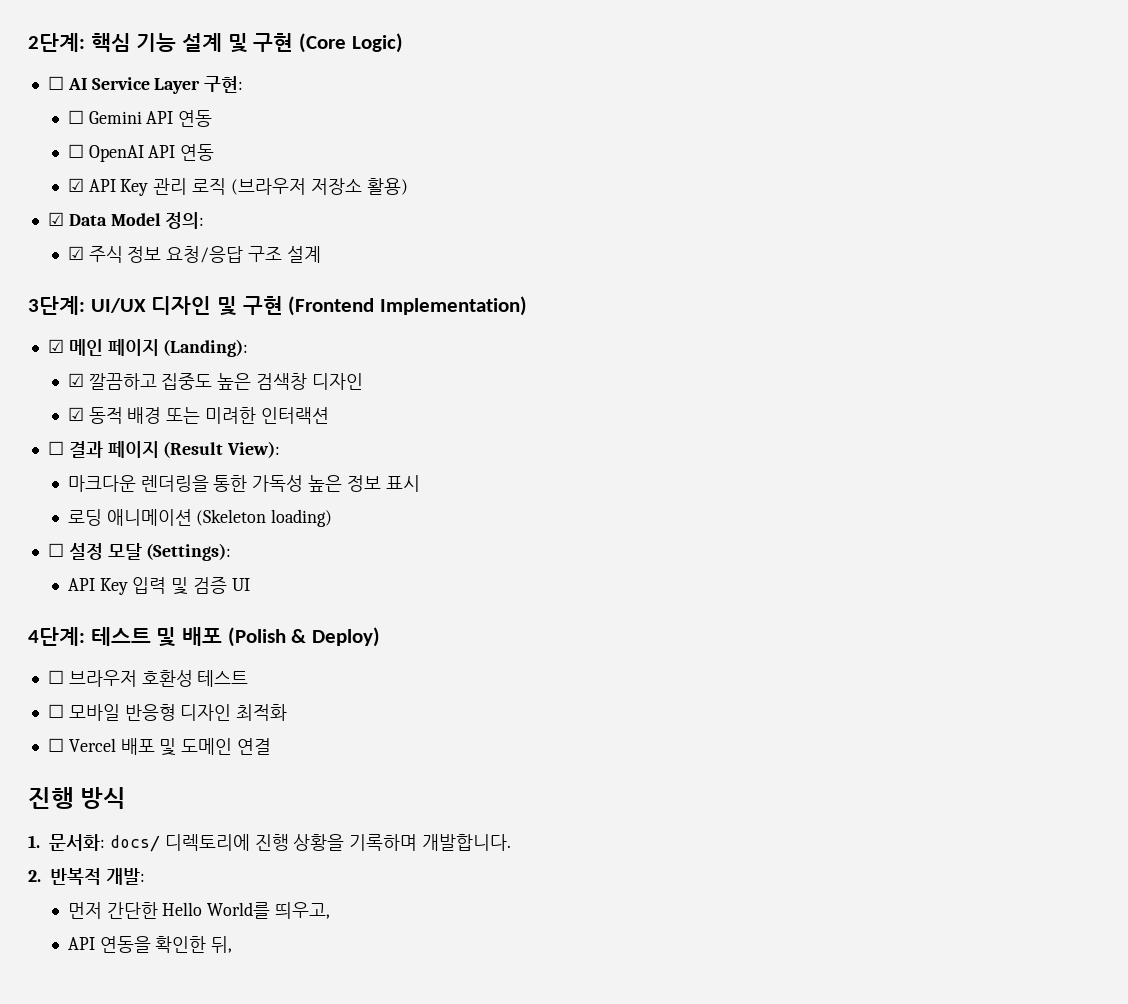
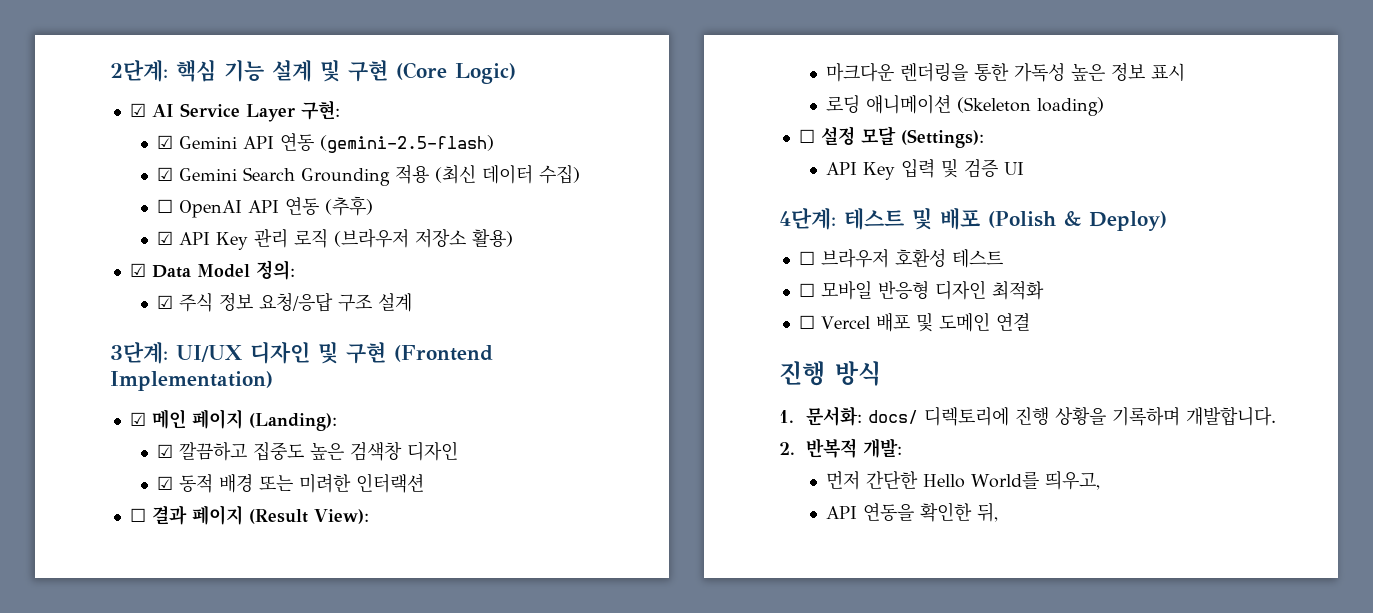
- ☐ AI Service Layer 구현:
+ ☑ AI Service Layer 구현:
- ☐ Gemini API 연동
+ ☑ Gemini API 연동 (gemini-2.5-flash)
+ ☑ Gemini Search Grounding 적용 (최신 데이터 수집)
- ☐ OpenAI API 연동
+ ☐ OpenAI API 연동 (추후)

